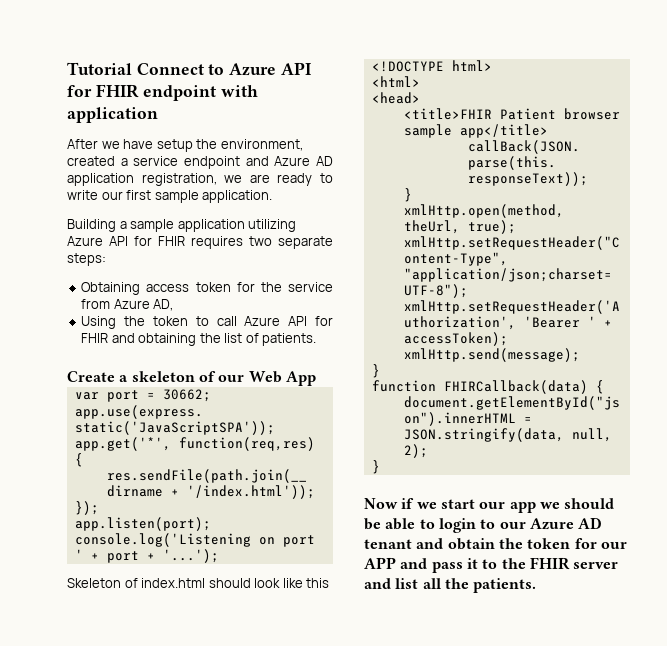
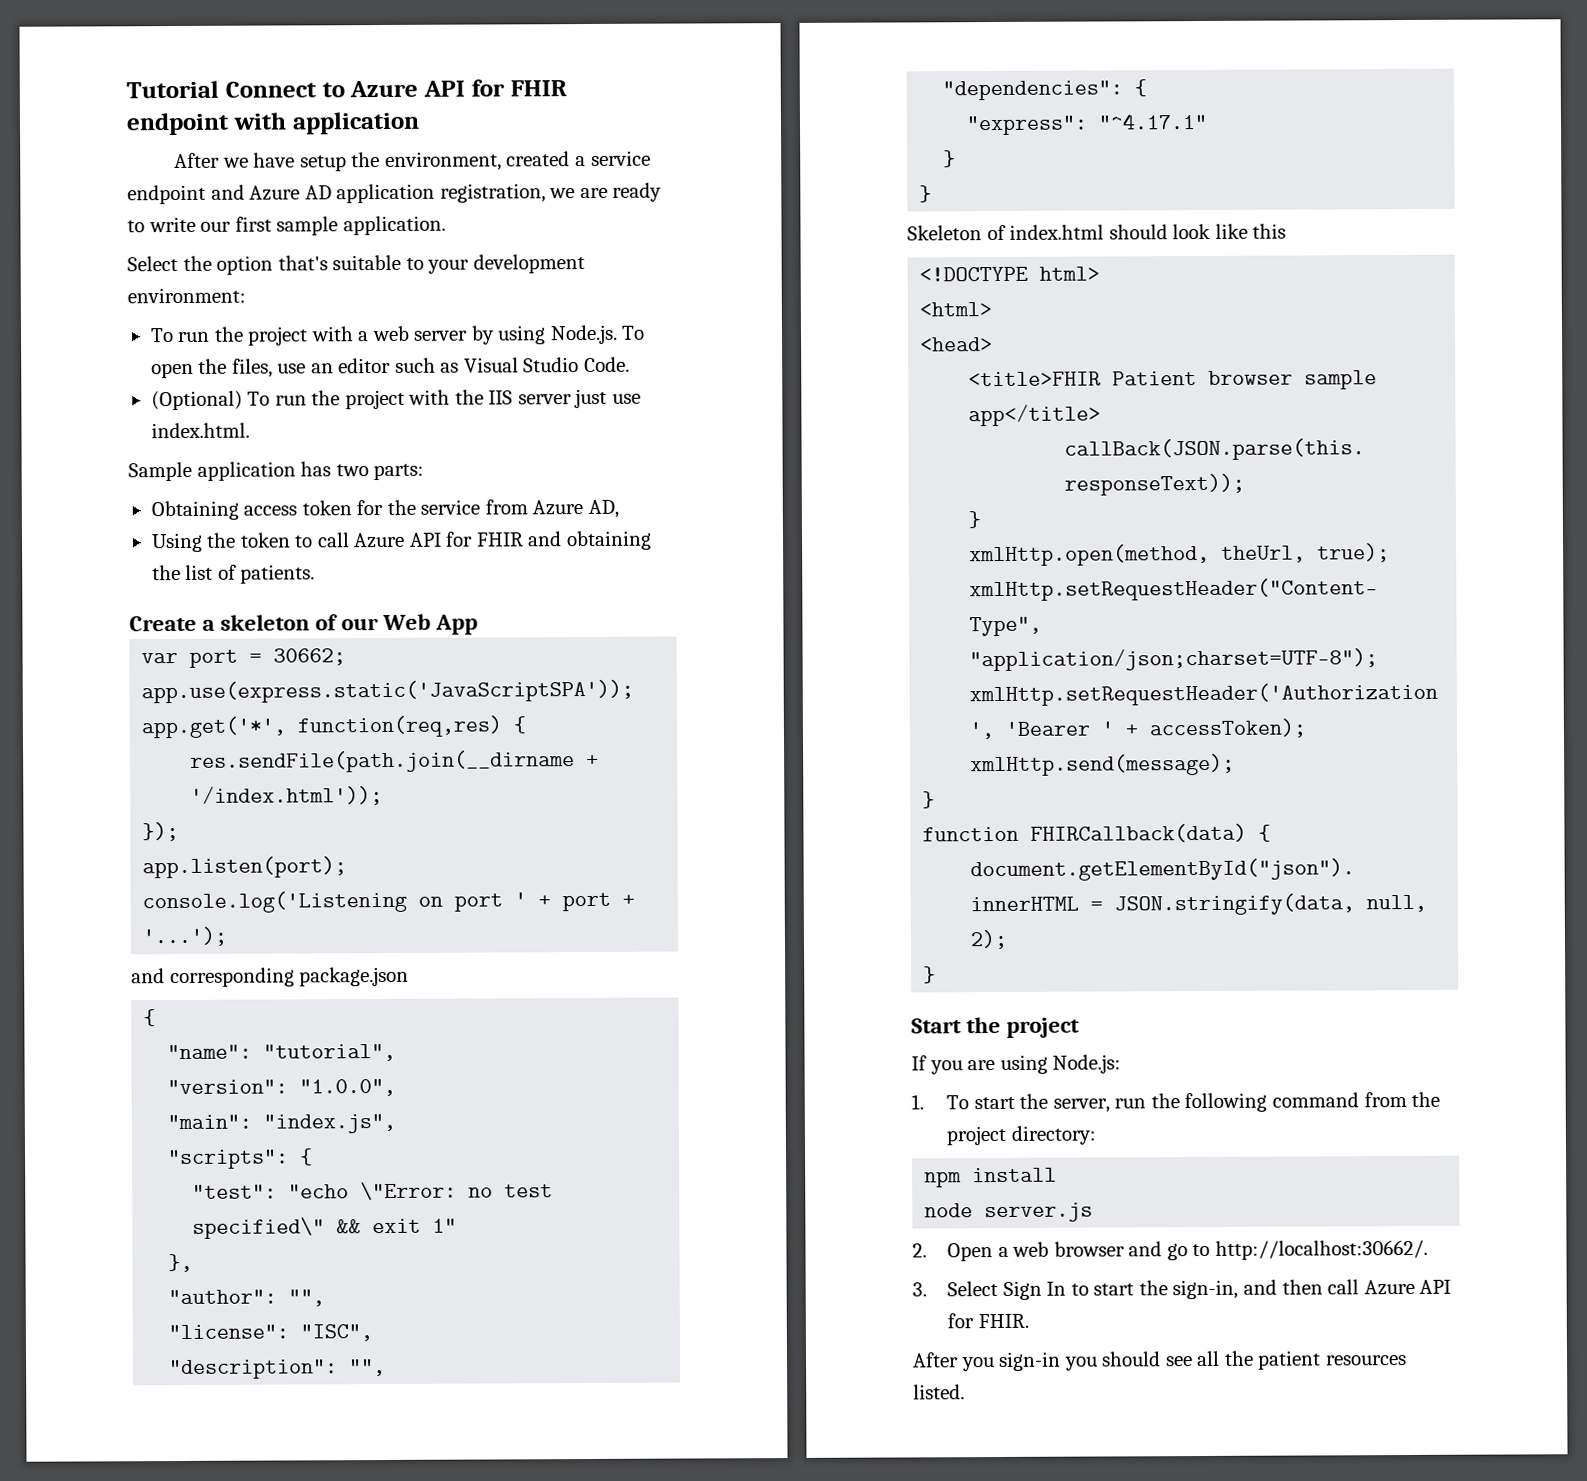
- Building a sample application utilizing Azure API for FHIR requires two separate steps:
+ Select the option that's suitable to your development environment:
+ To run the project with a web server by using Node.js. To open the files, use an editor such as Visual Studio Code.
+ (Optional) To run the project with the IIS server just use index.html.
+ Sample application has two parts:
+ and corresponding package.json
+ {
+ "name": "tutorial",
+ "version": "1.0.0",
+ "main": "index.js",
+ "scripts": {
+ "test": "echo \"Error: no test specified\" && exit 1"
+ },
+ "author": "",
+ "license": "ISC",
+ "description": "",
+ "dependencies": {
+ "express": "^4.17.1"
+ }
+ }
- Now if we start our app we should be able to login to our Azure AD tenant and obtain the token for our APP and pass it to the FHIR server and list all the patients.
+ Start the project
+ If you are using Node.js:
+ 1. To start the server, run the following command from the project directory:
+ npm install
+ node server.js
+ 2. Open a web browser and go to http://localhost:30662/.
+ 3. Select Sign In to start the sign-in, and then call Azure API for FHIR.
+ After you sign-in you should see all the patient resources listed.

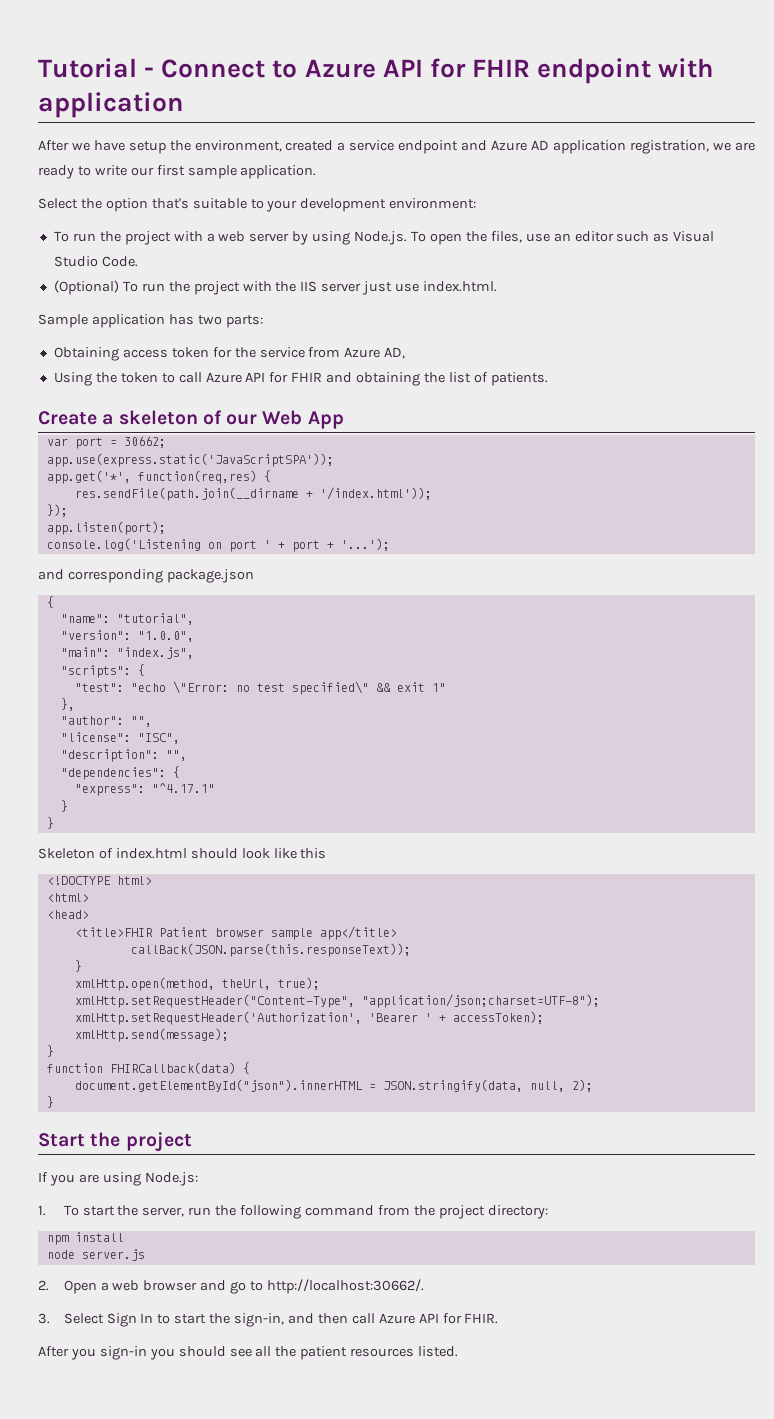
- Tutorial Connect to Azure API for FHIR endpoint with application
+ Tutorial - Connect to Azure API for FHIR endpoint with application

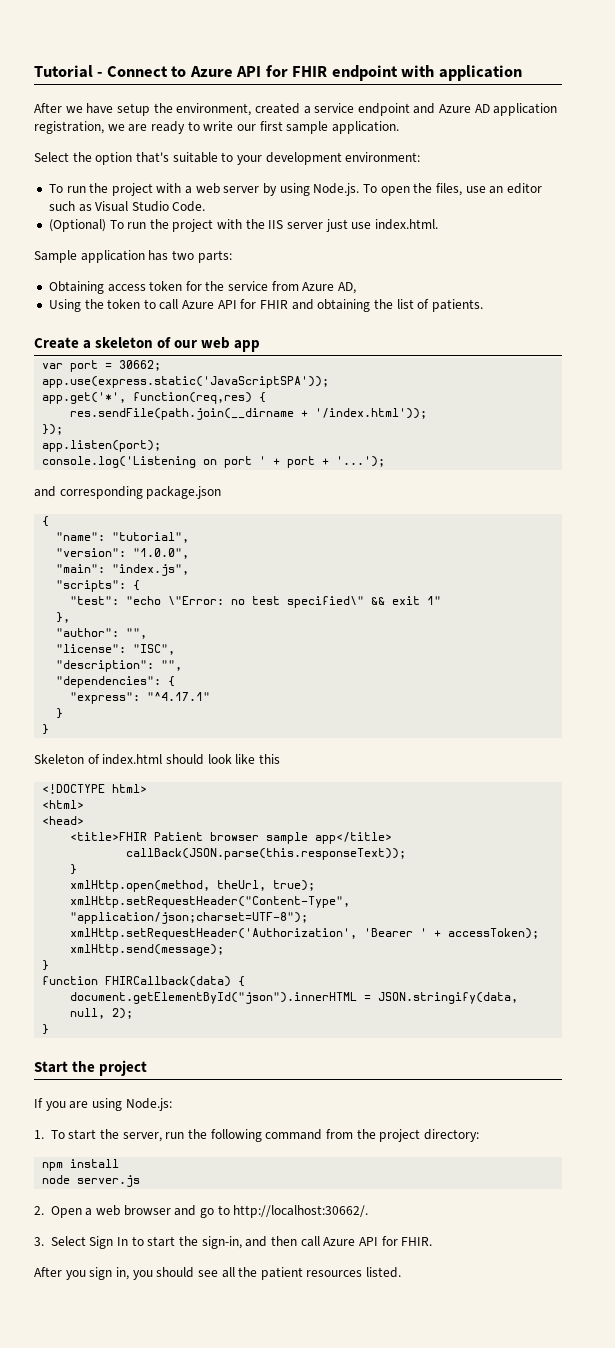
- Create a skeleton of our Web App
+ Create a skeleton of our web app
- After you sign-in you should see all the patient resources listed.
+ After you sign in, you should see all the patient resources listed.

